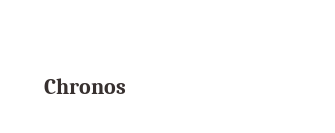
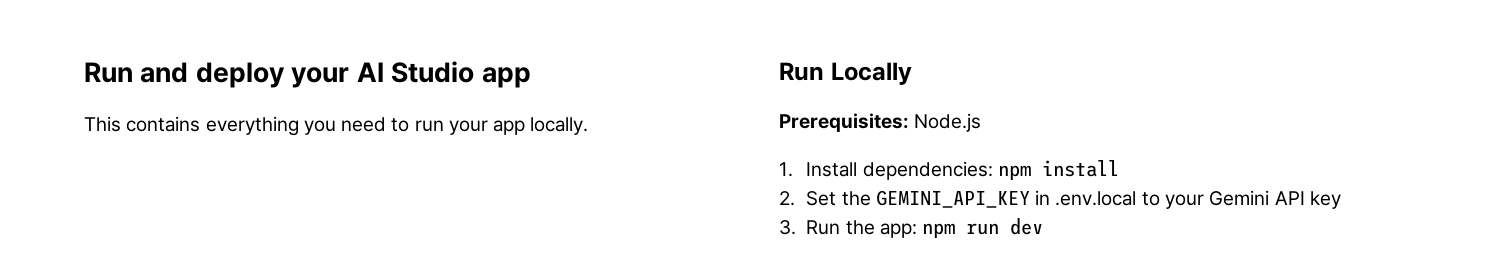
- Chronos
+ Run and deploy your AI Studio app
+ This contains everything you need to run your app locally.
+ Run Locally
+ Prerequisites: Node.js
+ 1. Install dependencies: npm install
+ 2. Set the GEMINI_API_KEY in .env.local to your Gemini API key
+ 3. Run the app: npm run dev

